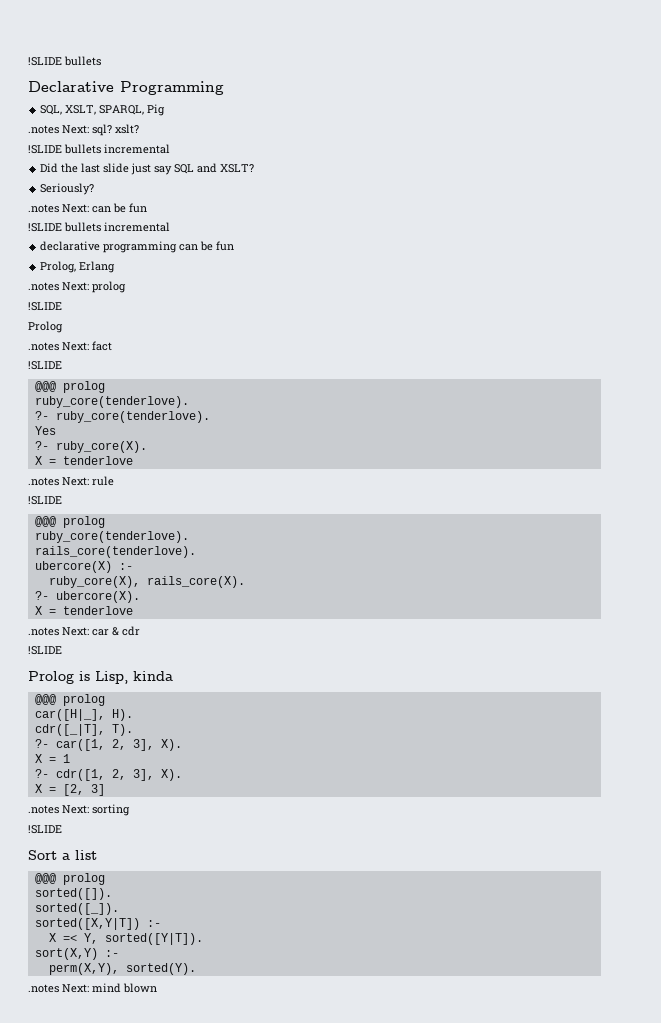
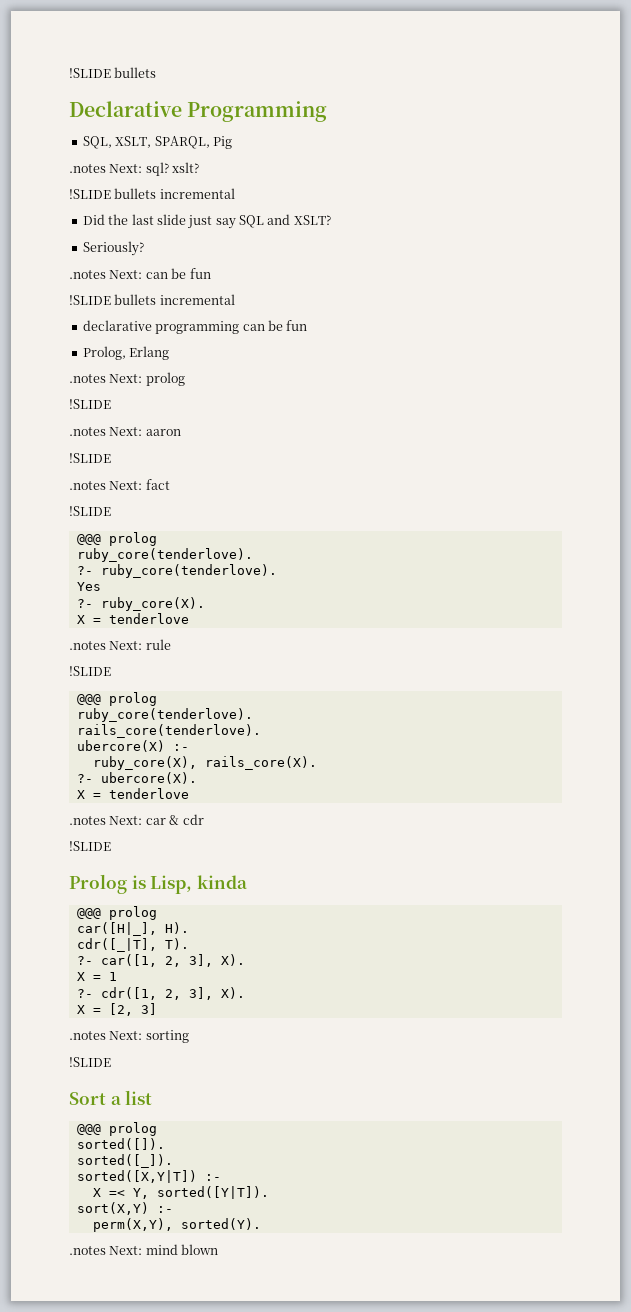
  .notes Next: prolog
  !SLIDE
- Prolog
+ .notes Next: aaron
+ !SLIDE

